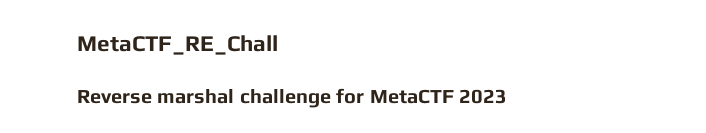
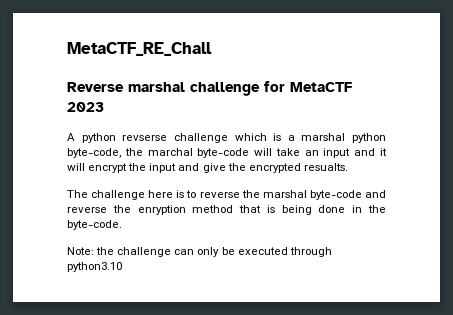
+ A python revserse challenge which is a marshal python byte-code, the marchal byte-code will take an input and it will encrypt the input and give the encrypted resualts.
+ The challenge here is to reverse the marshal byte-code and reverse the enryption method that is being done in the byte-code.
+ Note: the challenge can only be executed through python3.10

